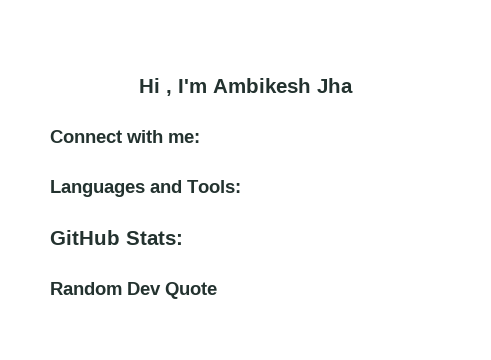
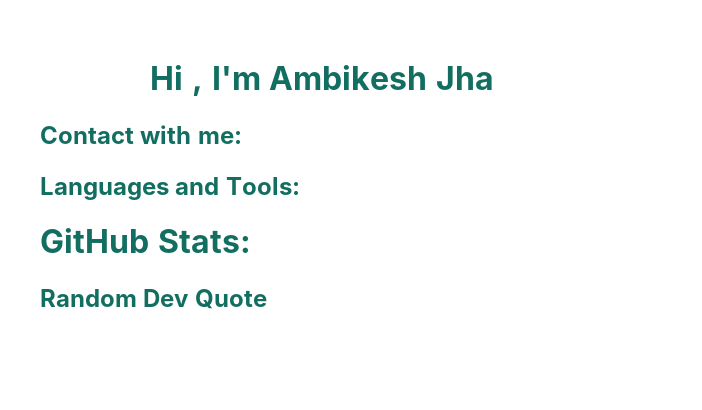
- Connect with me:
+ Contact with me:

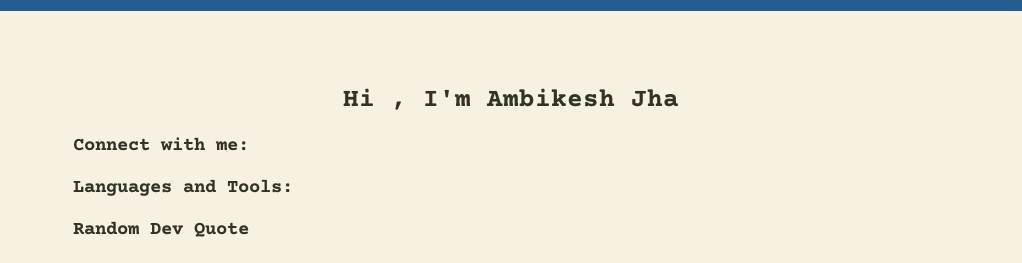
- Contact with me:
+ Connect with me:
- GitHub Stats:

